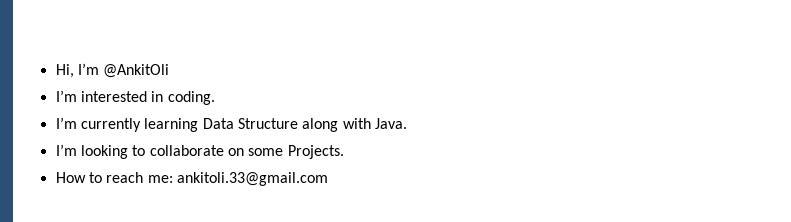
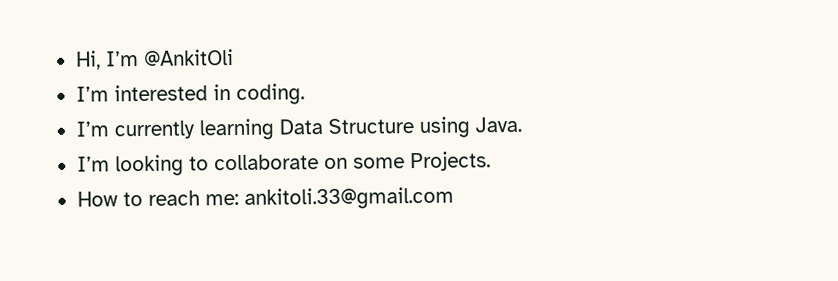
- I’m currently learning Data Structure along with Java.
+ I’m currently learning Data Structure using Java.

